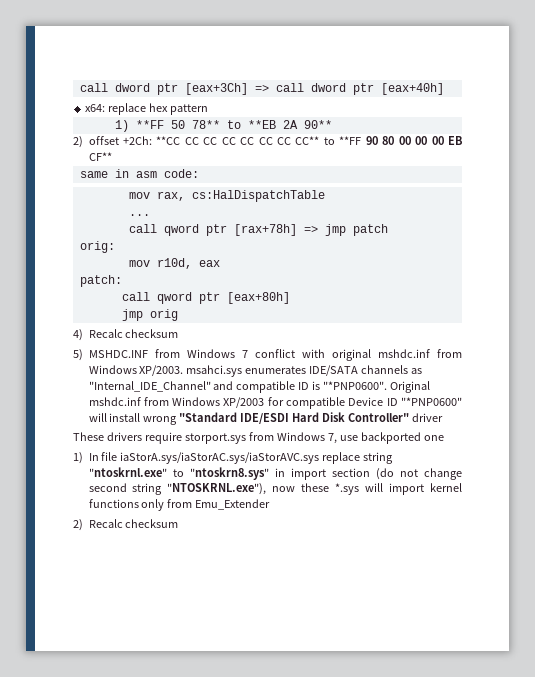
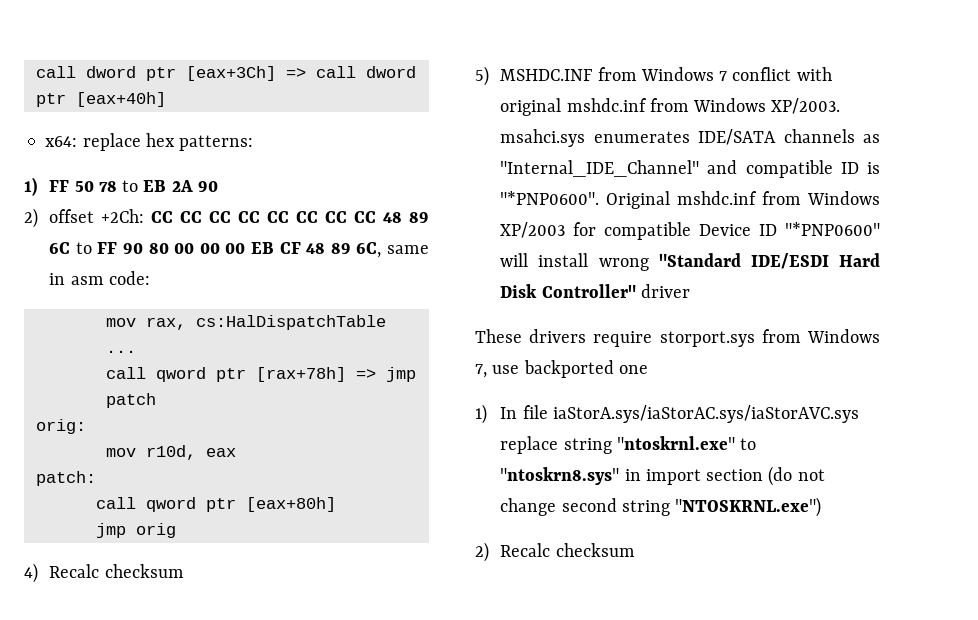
- x64: replace hex pattern
- 1) **FF 50 78** to **EB 2A 90**
+ x64: replace hex patterns:
+ 1) FF 50 78 to EB 2A 90
- 2) offset +2Ch: **CC CC CC CC CC CC CC CC** to **FF 90 80 00 00 00 EB CF**
- same in asm code:
+ 2) offset +2Ch: CC CC CC CC CC CC CC CC 48 89 6C to FF 90 80 00 00 00 EB CF 48 89 6C, same in asm code:
- 1) In file iaStorA.sys/iaStorAC.sys/iaStorAVC.sys replace string "ntoskrnl.exe" to "ntoskrn8.sys" in import section (do not change second string "NTOSKRNL.exe"), now these *.sys will import kernel functions only from Emu_Extender
+ 1) In file iaStorA.sys/iaStorAC.sys/iaStorAVC.sys replace string "ntoskrnl.exe" to "ntoskrn8.sys" in import section (do not change second string "NTOSKRNL.exe")

